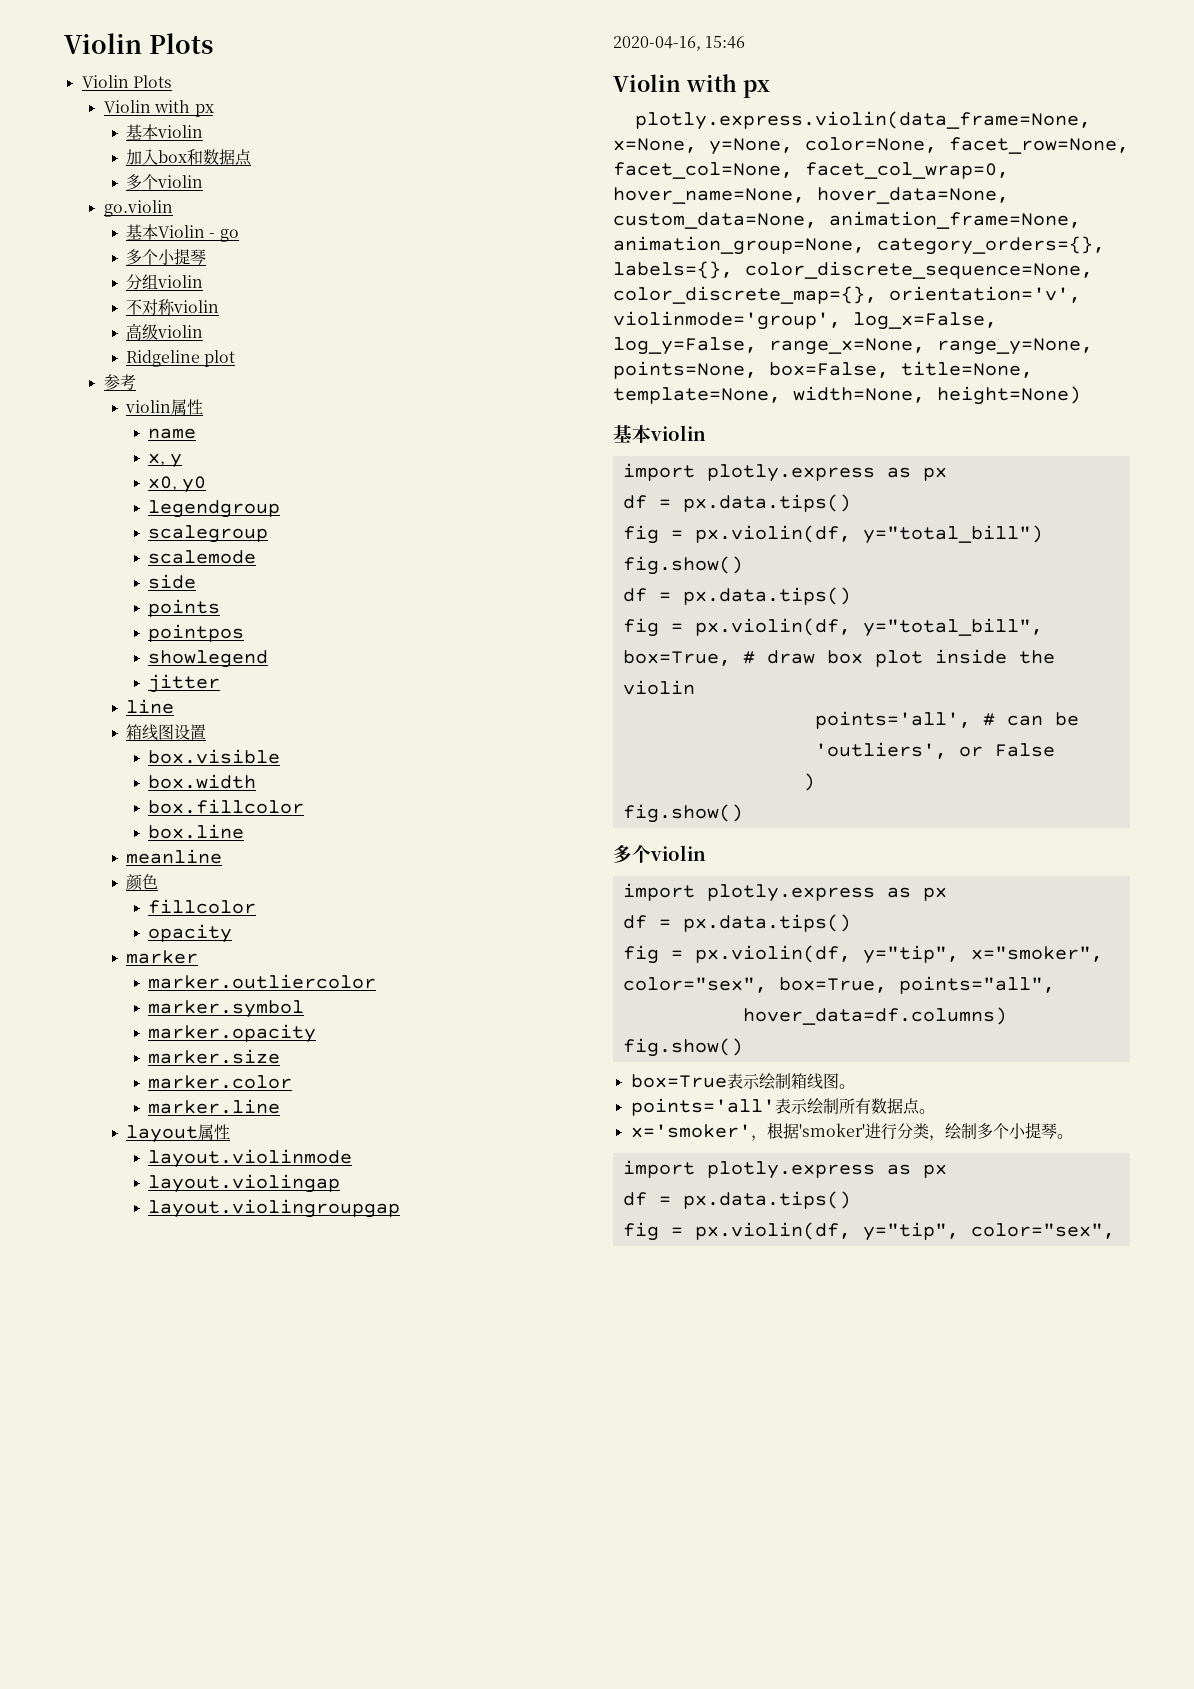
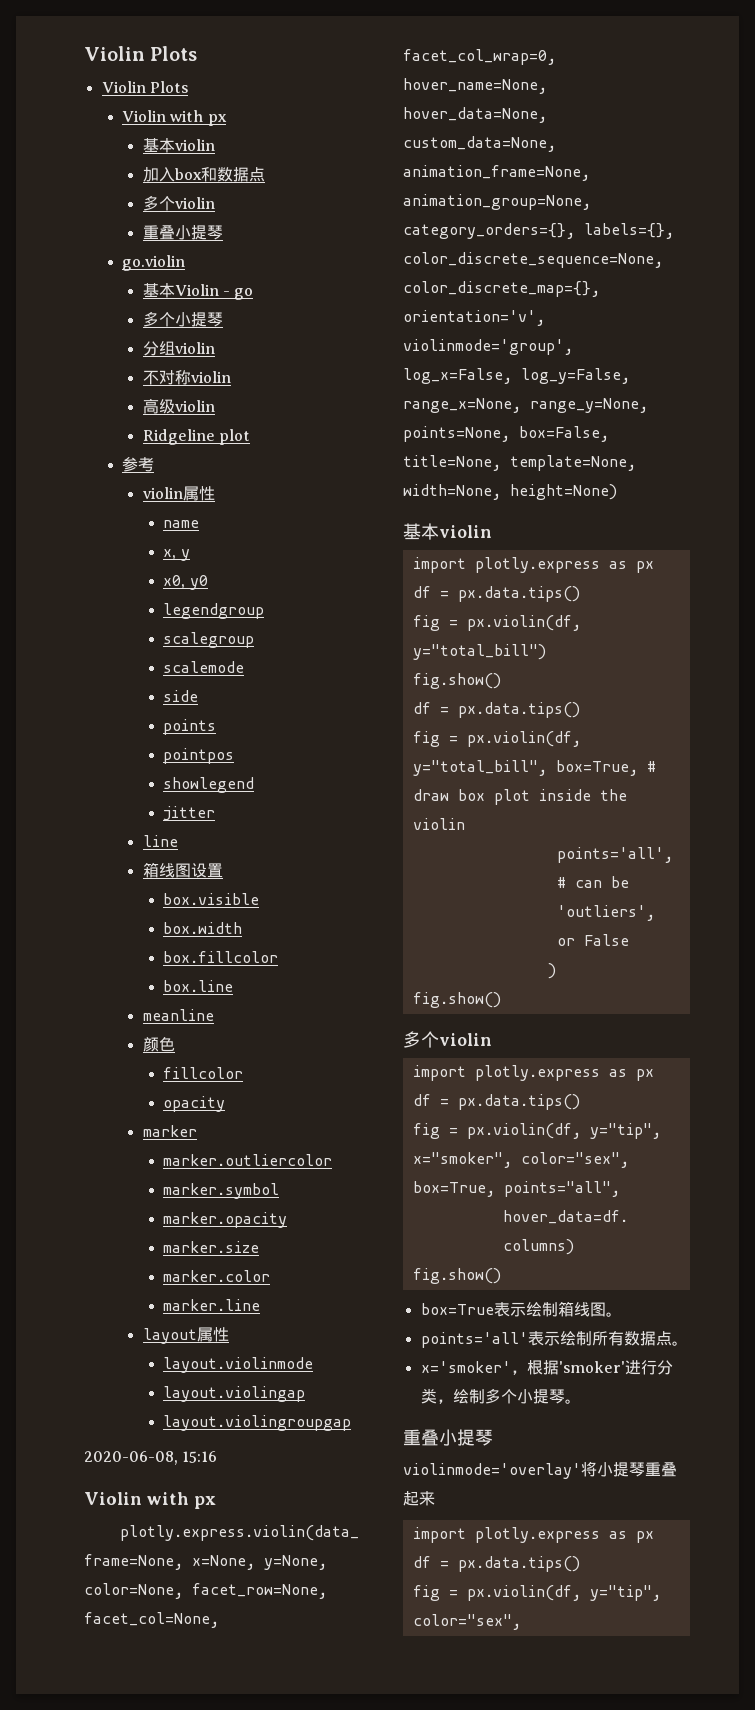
  加入box和数据点
  多个violin
+ 重叠小提琴
- 2020-04-16, 15:46
+ 2020-06-08, 15:16
  x='smoker'，根据'smoker'进行分类，绘制多个小提琴。
+ 重叠小提琴
+ violinmode='overlay'将小提琴重叠起来

